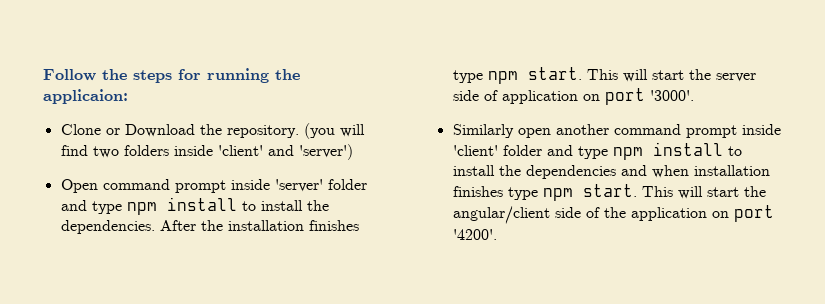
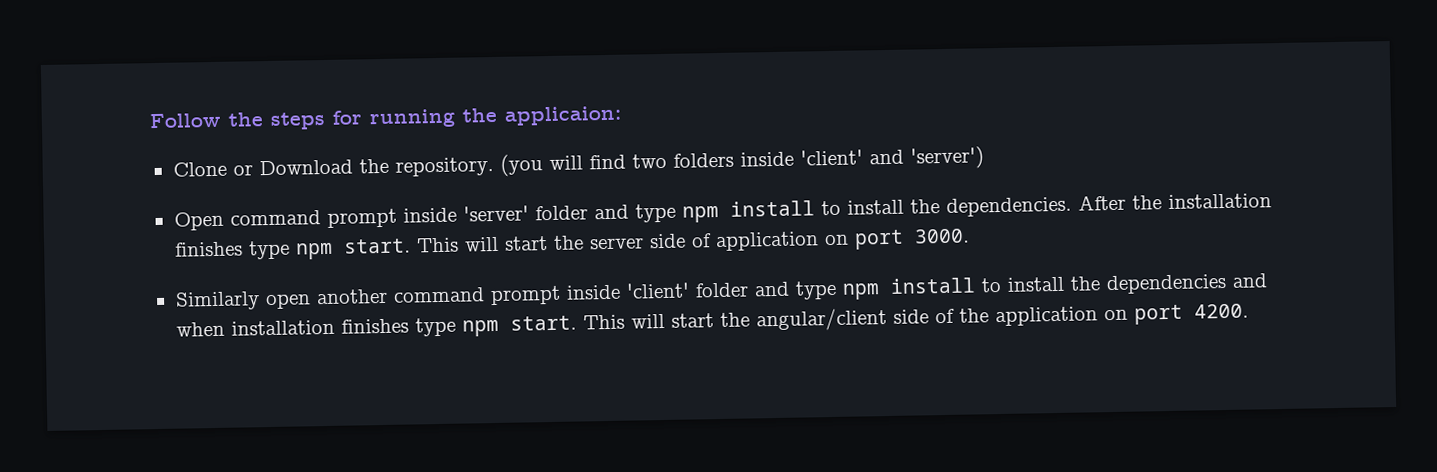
- This will start the server side of application on port '3000'.
+ This will start the server side of application on port 3000.
- This will start the angular/client side of the application on port '4200'.
+ This will start the angular/client side of the application on port 4200.

